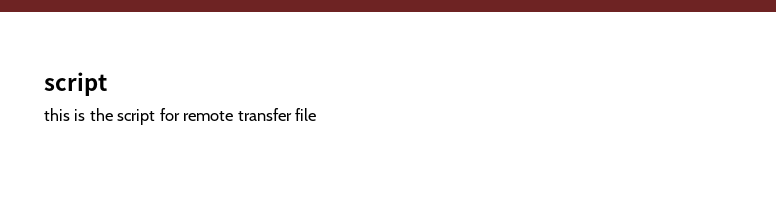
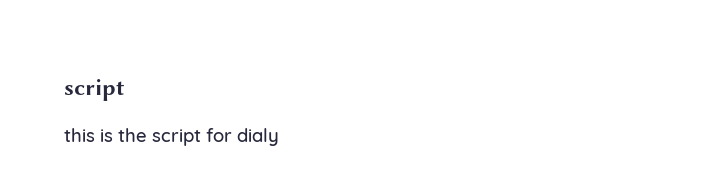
- this is the script for remote transfer file
+ this is the script for dialy

